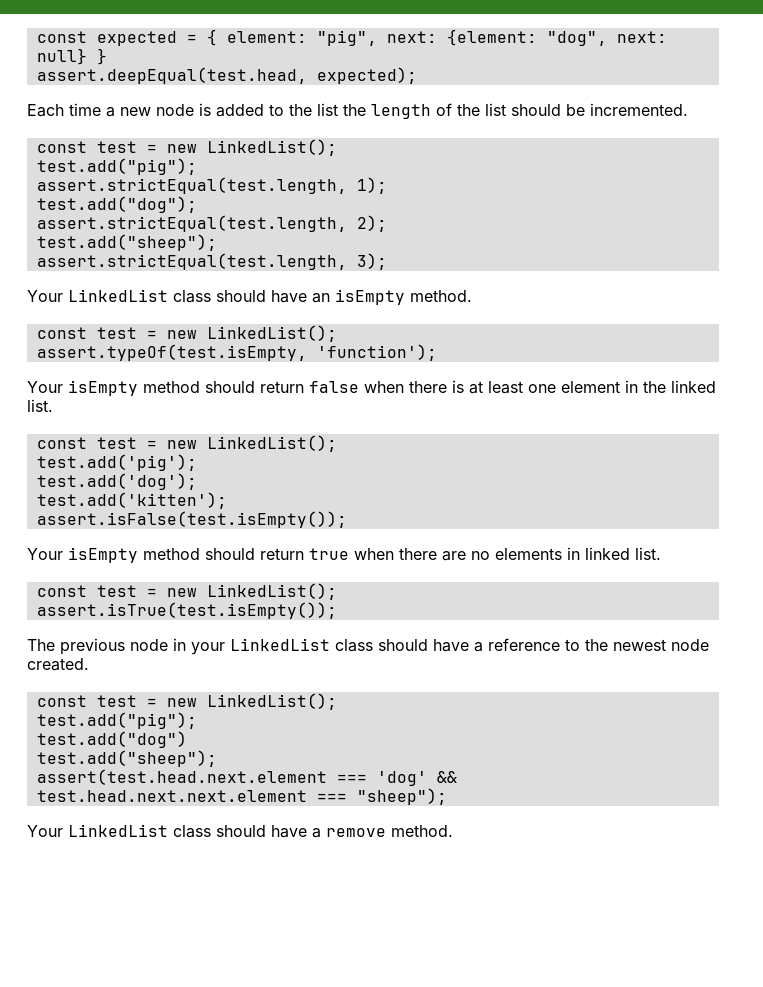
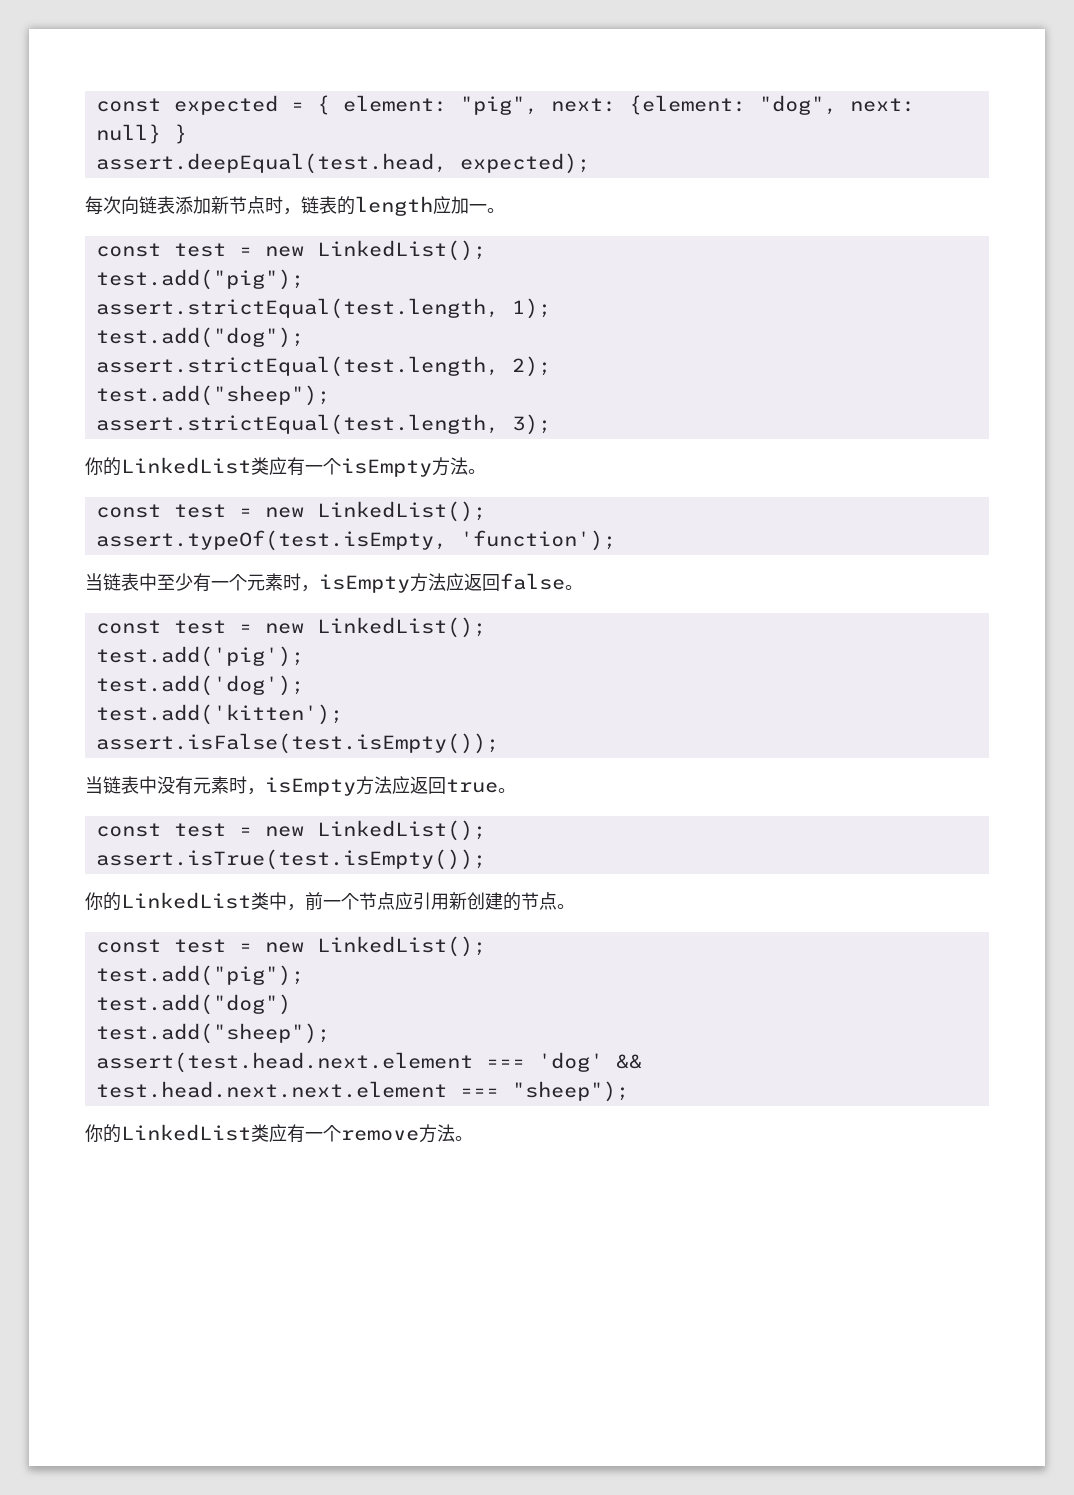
- Each time a new node is added to the list the length of the list should be incremented.
+ 每次向链表添加新节点时，链表的length应加一。
- Your LinkedList class should have an isEmpty method.
+ 你的LinkedList类应有一个isEmpty方法。
- Your isEmpty method should return false when there is at least one element in the linked list.
+ 当链表中至少有一个元素时，isEmpty方法应返回false。
- Your isEmpty method should return true when there are no elements in linked list.
+ 当链表中没有元素时，isEmpty方法应返回true。
- The previous node in your LinkedList class should have a reference to the newest node created.
+ 你的LinkedList类中，前一个节点应引用新创建的节点。
- Your LinkedList class should have a remove method.
+ 你的LinkedList类应有一个remove方法。

